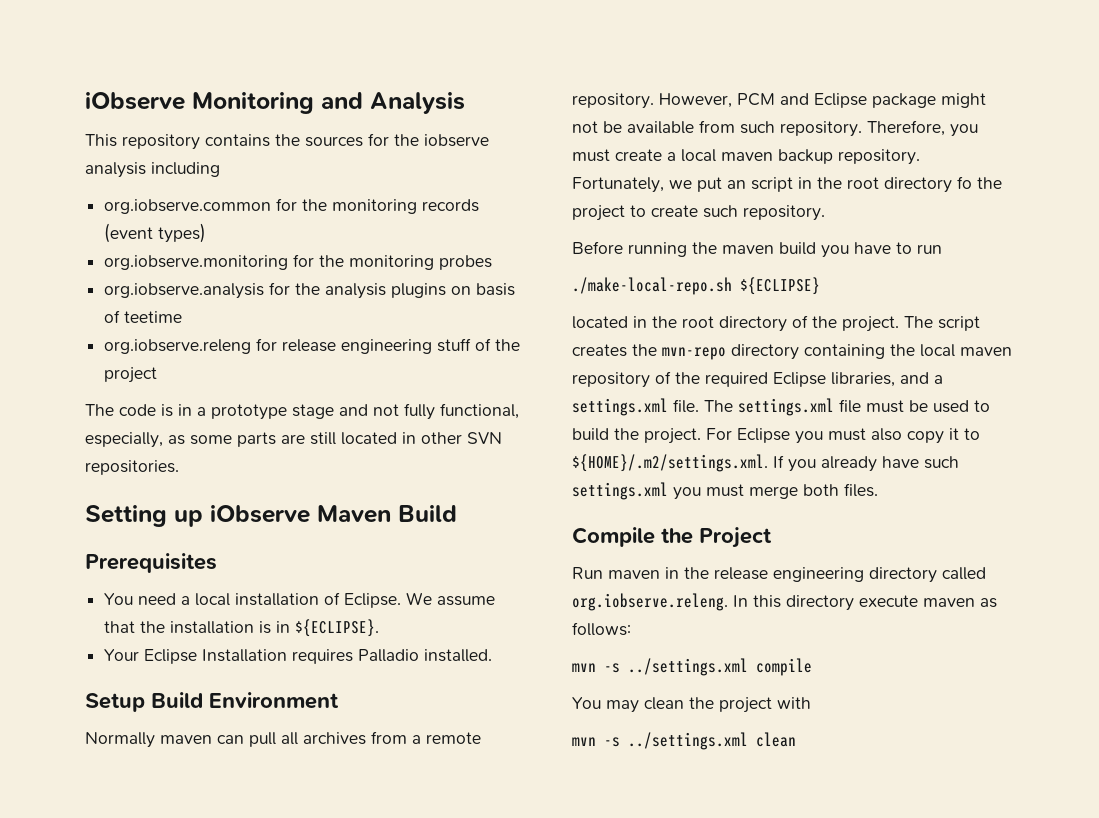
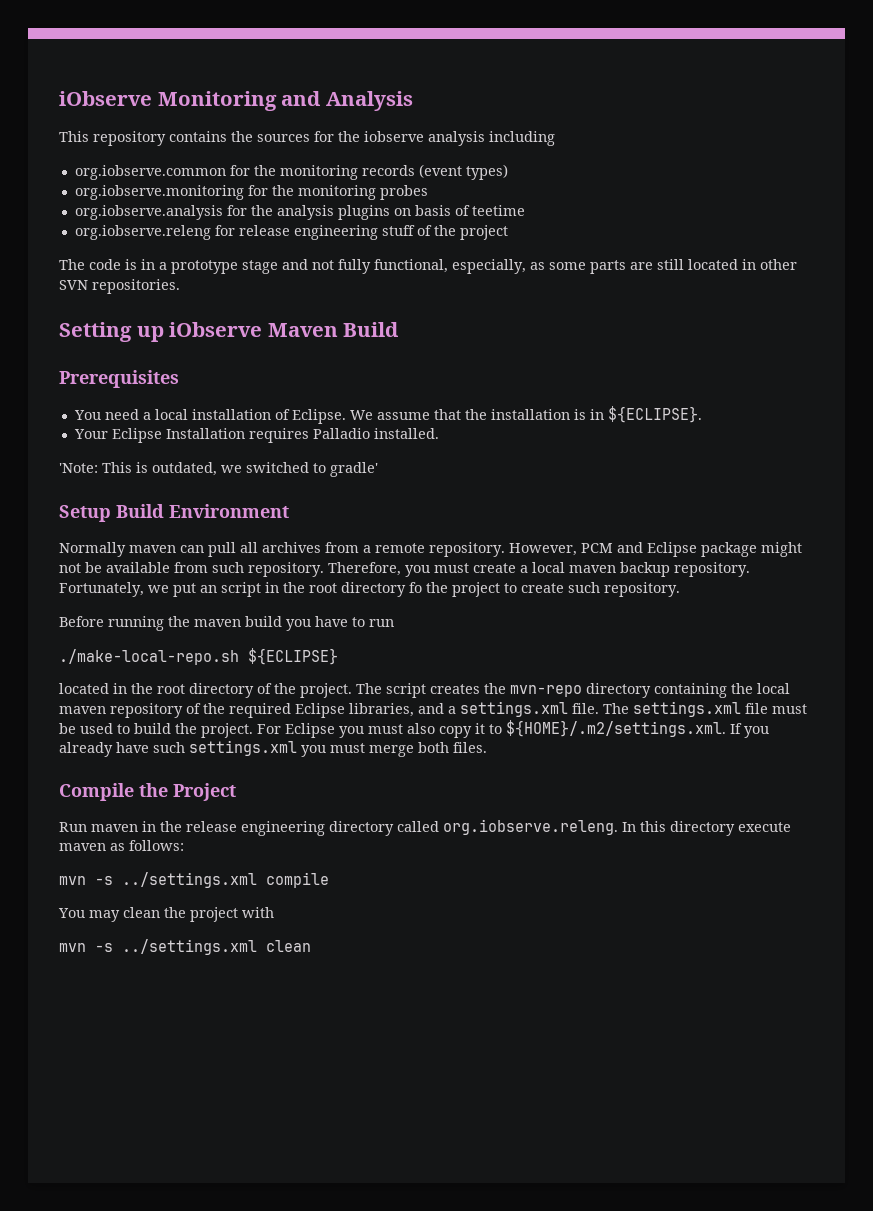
+ 'Note: This is outdated, we switched to gradle'

